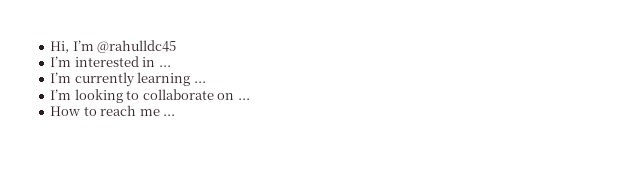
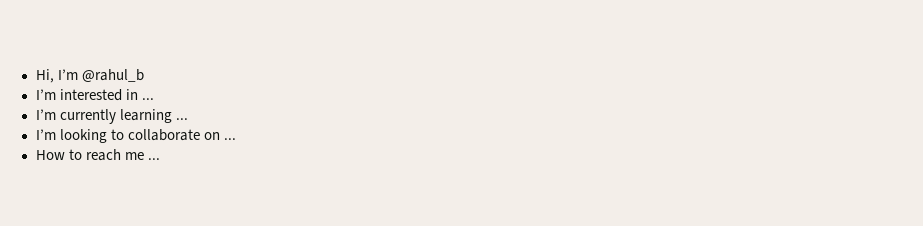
- Hi, I’m @rahulldc45
+ Hi, I’m @rahul_b

